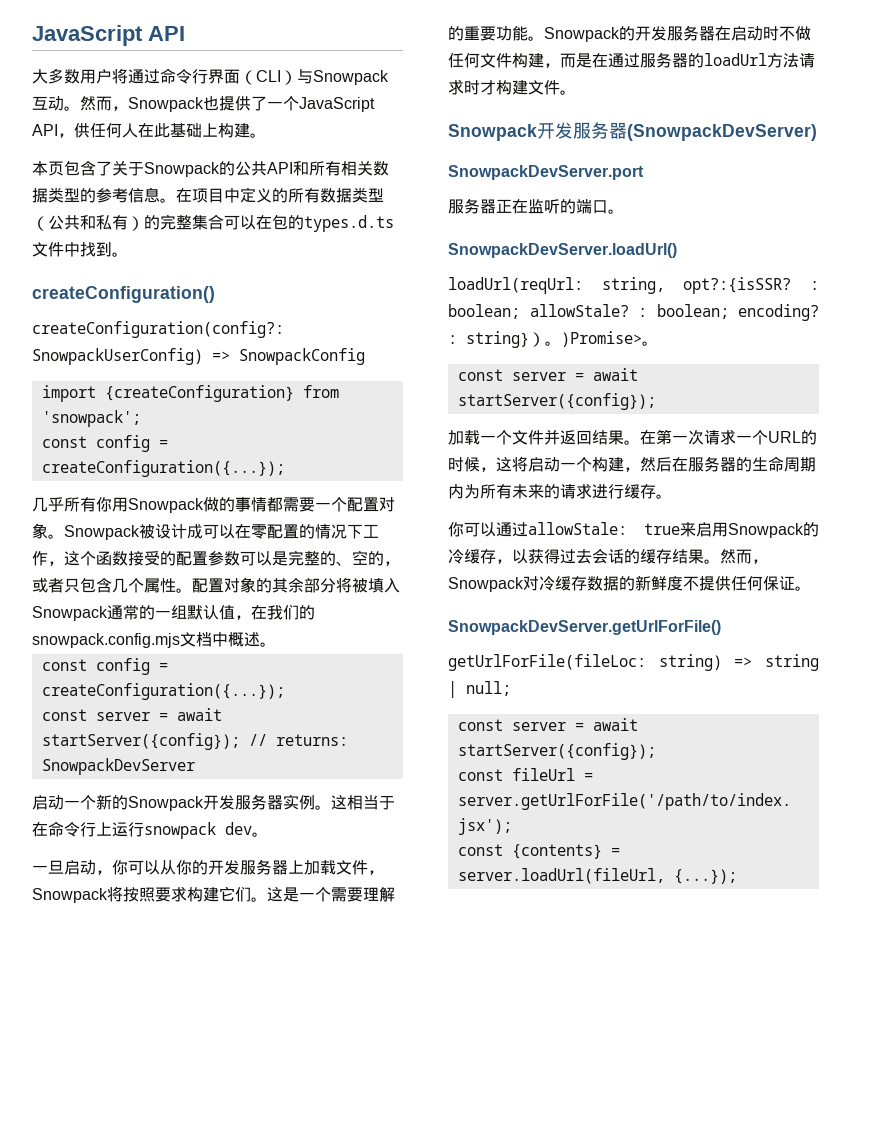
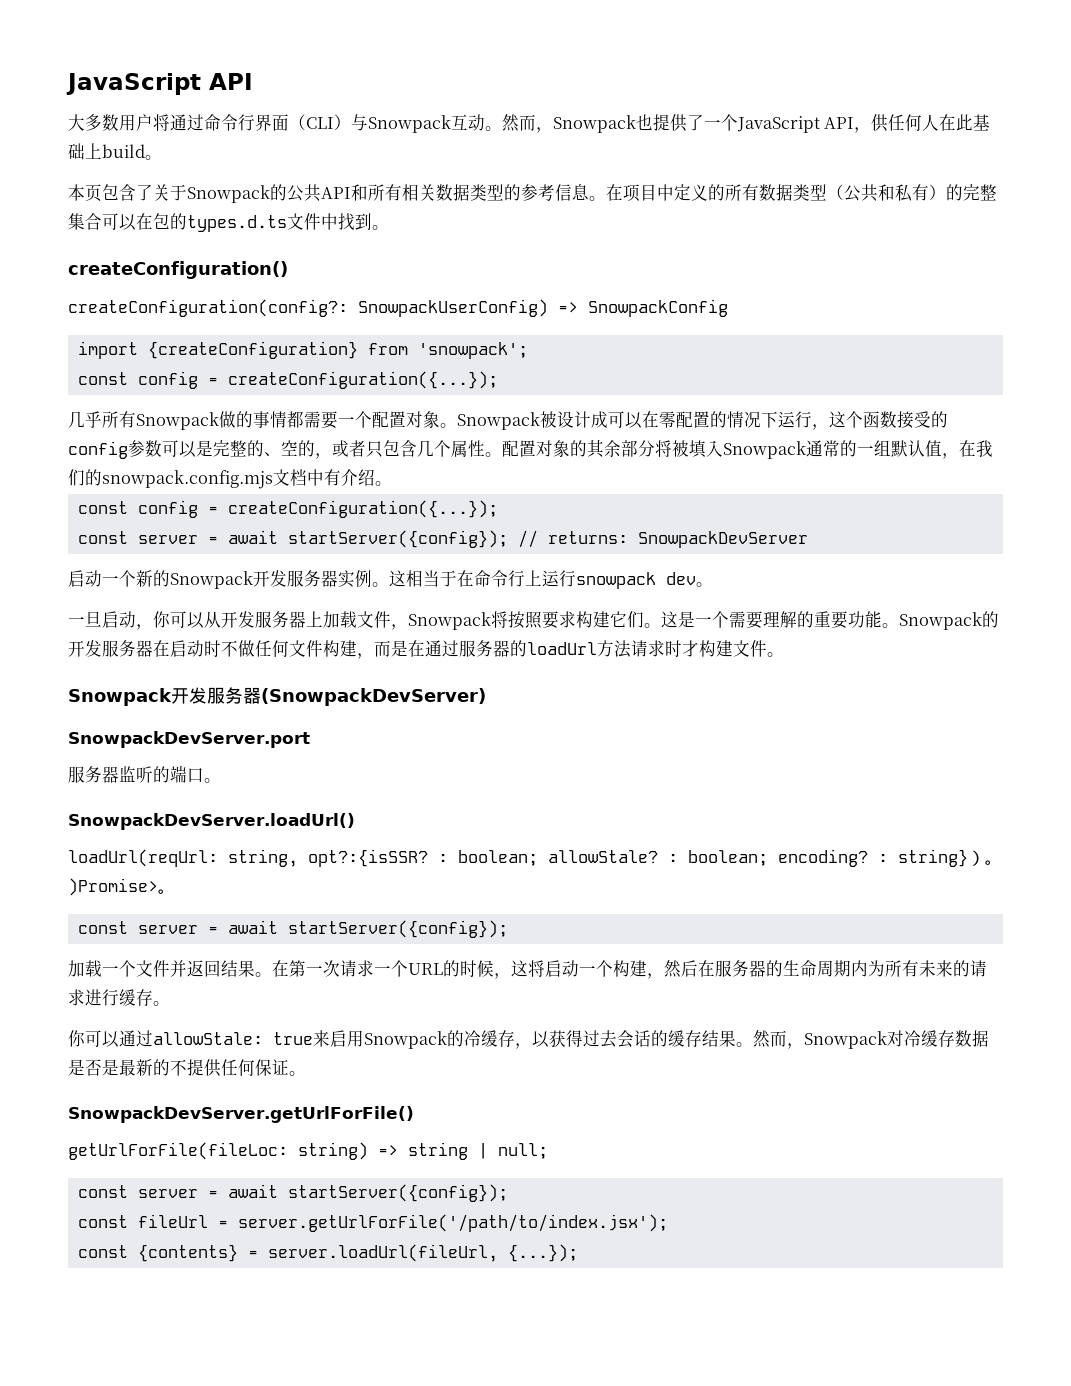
- 然而，Snowpack也提供了一个JavaScript API，供任何人在此基础上构建。
+ 然而，Snowpack也提供了一个JavaScript API，供任何人在此基础上build。
- 几乎所有你用Snowpack做的事情都需要一个配置对象。
+ 几乎所有Snowpack做的事情都需要一个配置对象。
- Snowpack被设计成可以在零配置的情况下工作，这个函数接受的配置参数可以是完整的、空的，或者只包含几个属性。
+ Snowpack被设计成可以在零配置的情况下运行，这个函数接受的config参数可以是完整的、空的，或者只包含几个属性。
- 配置对象的其余部分将被填入Snowpack通常的一组默认值，在我们的snowpack.config.mjs文档中概述。
+ 配置对象的其余部分将被填入Snowpack通常的一组默认值，在我们的snowpack.config.mjs文档中有介绍。
- 一旦启动，你可以从你的开发服务器上加载文件，Snowpack将按照要求构建它们。
+ 一旦启动，你可以从开发服务器上加载文件，Snowpack将按照要求构建它们。
- 服务器正在监听的端口。
+ 服务器监听的端口。
- 然而，Snowpack对冷缓存数据的新鲜度不提供任何保证。
+ 然而，Snowpack对冷缓存数据是否是最新的不提供任何保证。

